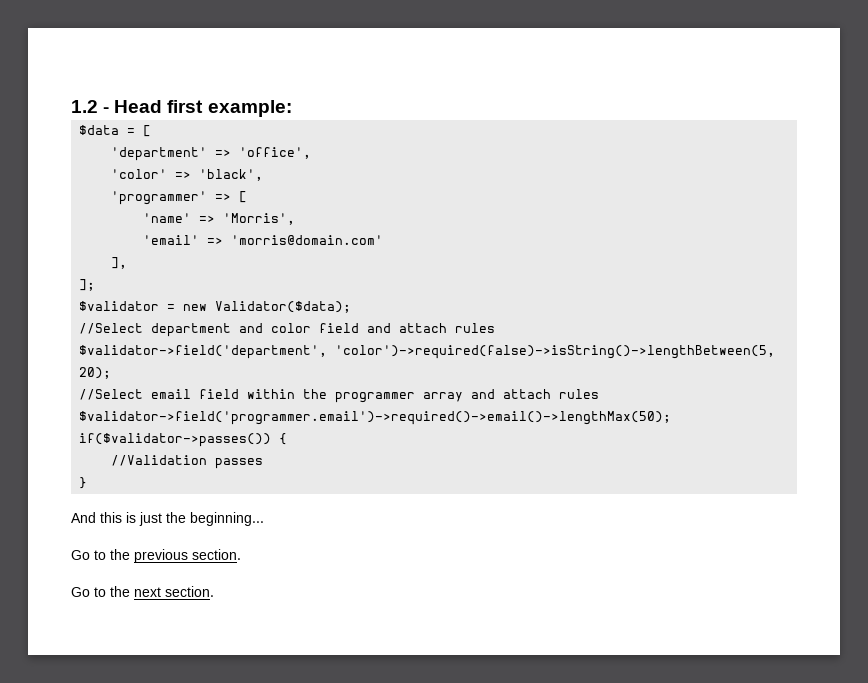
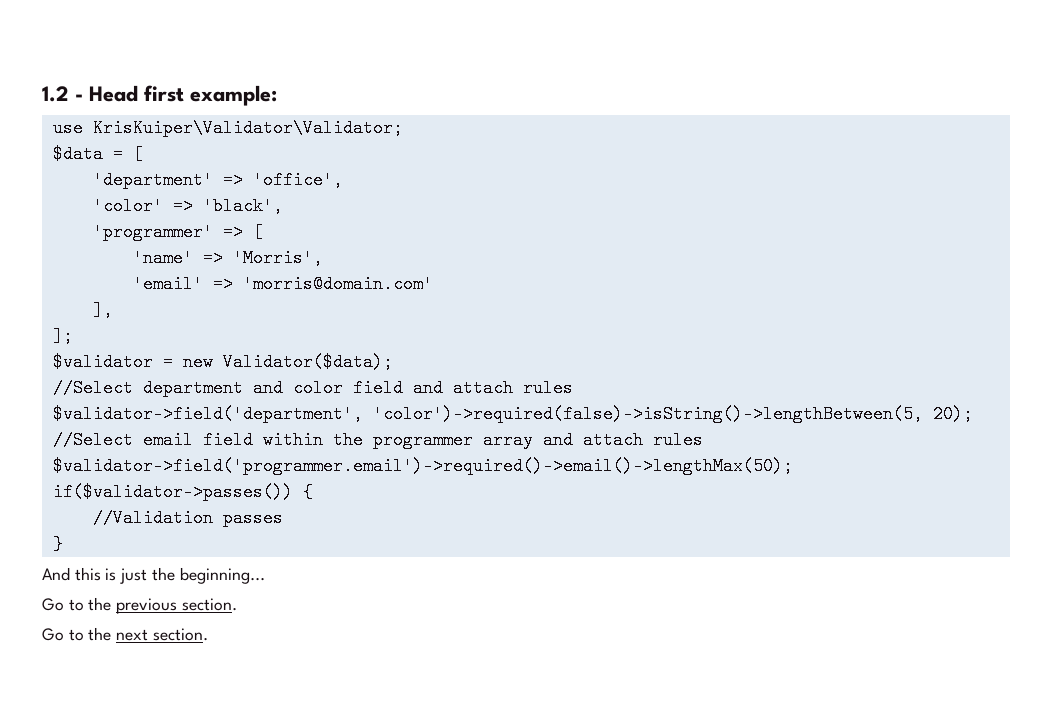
+ use KrisKuiper\Validator\Validator;

